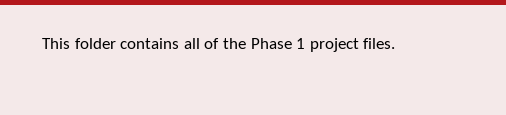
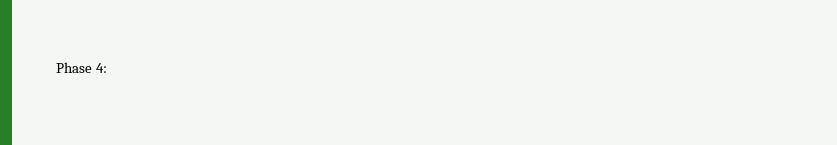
- This folder contains all of the Phase 1 project files.
+ Phase 4:

